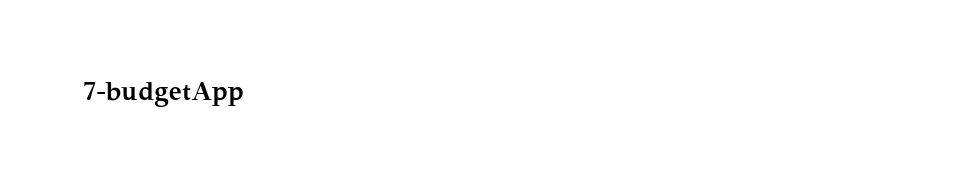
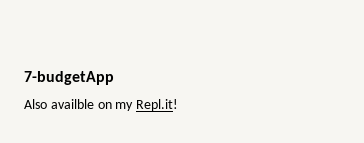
+ Also availble on my Repl.it!

